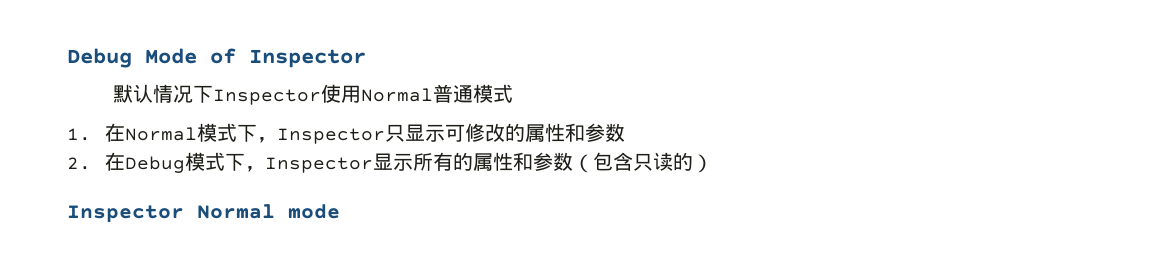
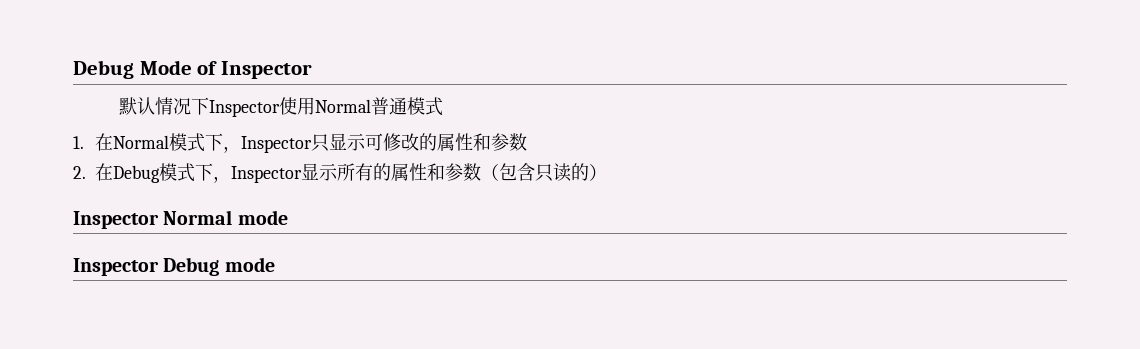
+ Inspector Debug mode

